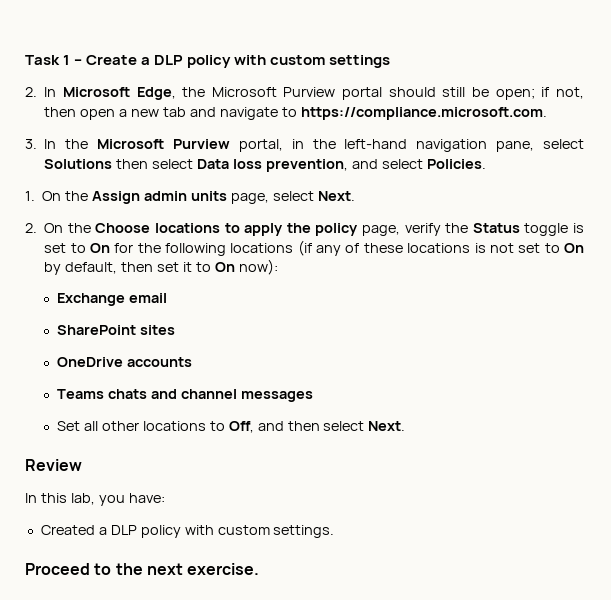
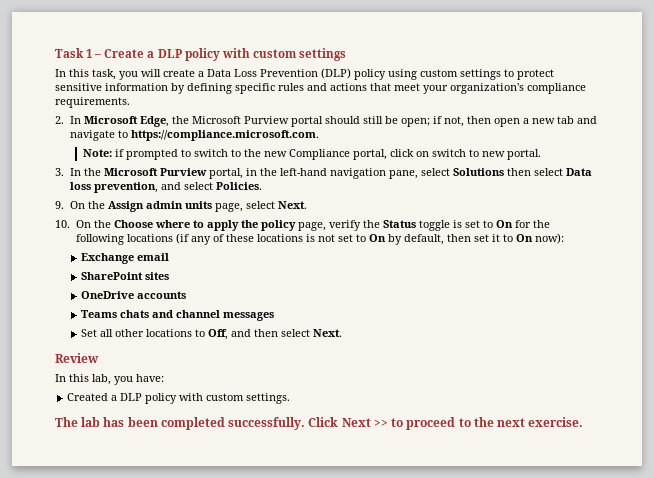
+ In this task, you will create a Data Loss Prevention (DLP) policy using custom settings to protect sensitive information by defining specific rules and actions that meet your organization's compliance requirements.
+ Note: if prompted to switch to the new Compliance portal, click on switch to new portal.
- 1. On the Assign admin units page, select Next.
+ 9. On the Assign admin units page, select Next.
- 2. On the Choose locations to apply the policy page, verify the Status toggle is set to On for the following locations (if any of these locations is not set to On by default, then set it to On now):
+ 10. On the Choose where to apply the policy page, verify the Status toggle is set to On for the following locations (if any of these locations is not set to On by default, then set it to On now):
- Proceed to the next exercise.
+ The lab has been completed successfully. Click Next >> to proceed to the next exercise.

